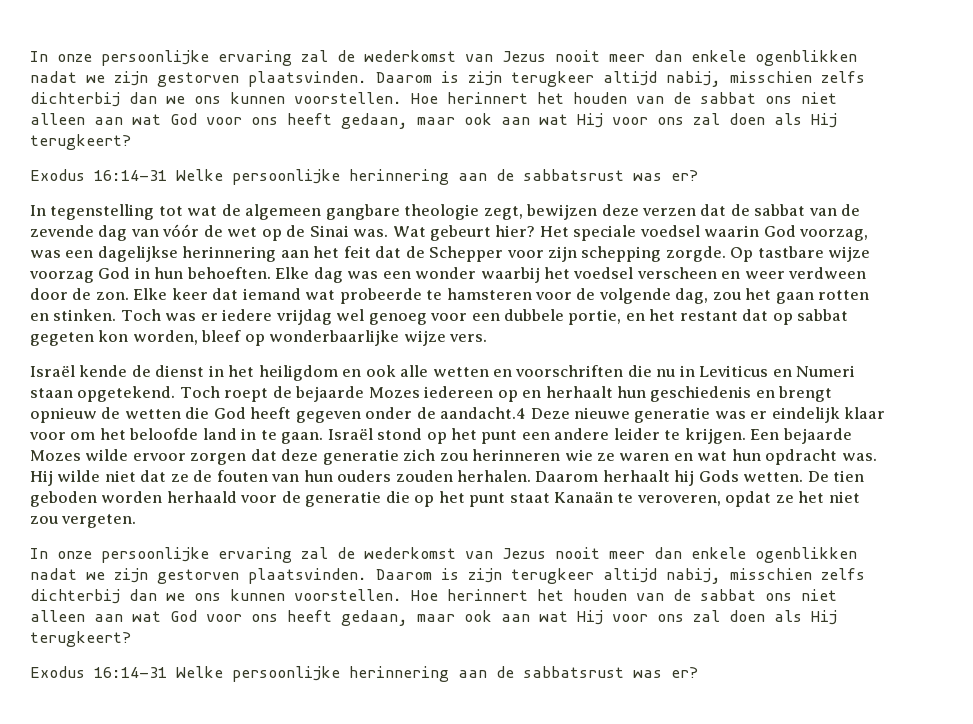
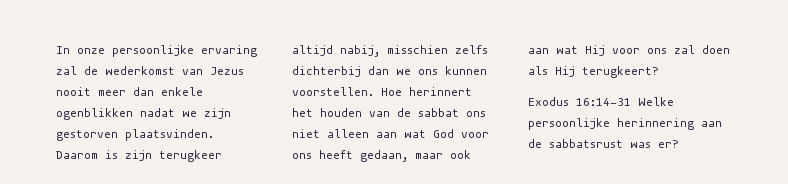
- In tegenstelling tot wat de algemeen gangbare theologie zegt, bewijzen deze verzen dat de sabbat van de zevende dag van vóór de wet op de Sinai was. Wat gebeurt hier? Het speciale voedsel waarin God voorzag, was een dagelijkse herinnering aan het feit dat de Schepper voor zijn schepping zorgde. Op tastbare wijze voorzag God in hun behoeften. Elke dag was een wonder waarbij het voedsel verscheen en weer verdween door de zon. Elke keer dat iemand wat probeerde te hamsteren voor de volgende dag, zou het gaan rotten en stinken. Toch was er iedere vrijdag wel genoeg voor een dubbele portie, en het restant dat op sabbat gegeten kon worden, bleef op wonderbaarlijke wijze vers.
- Israël kende de dienst in het heiligdom en ook alle wetten en voorschriften die nu in Leviticus en Numeri staan opgetekend. Toch roept de bejaarde Mozes iedereen op en herhaalt hun geschiedenis en brengt opnieuw de wetten die God heeft gegeven onder de aandacht.4 Deze nieuwe generatie was er eindelijk klaar voor om het beloofde land in te gaan. Israël stond op het punt een andere leider te krijgen. Een bejaarde Mozes wilde ervoor zorgen dat deze generatie zich zou herinneren wie ze waren en wat hun opdracht was. Hij wilde niet dat ze de fouten van hun ouders zouden herhalen. Daarom herhaalt hij Gods wetten. De tien geboden worden herhaald voor de generatie die op het punt staat Kanaän te veroveren, opdat ze het niet zou vergeten.
- In onze persoonlijke ervaring zal de wederkomst van Jezus nooit meer dan enkele ogenblikken nadat we zijn gestorven plaatsvinden. Daarom is zijn terugkeer altijd nabij, misschien zelfs dichterbij dan we ons kunnen voorstellen. Hoe herinnert het houden van de sabbat ons niet alleen aan wat God voor ons heeft gedaan, maar ook aan wat Hij voor ons zal doen als Hij terugkeert?
- Exodus 16:14-31 Welke persoonlijke herinnering aan de sabbatsrust was er?

